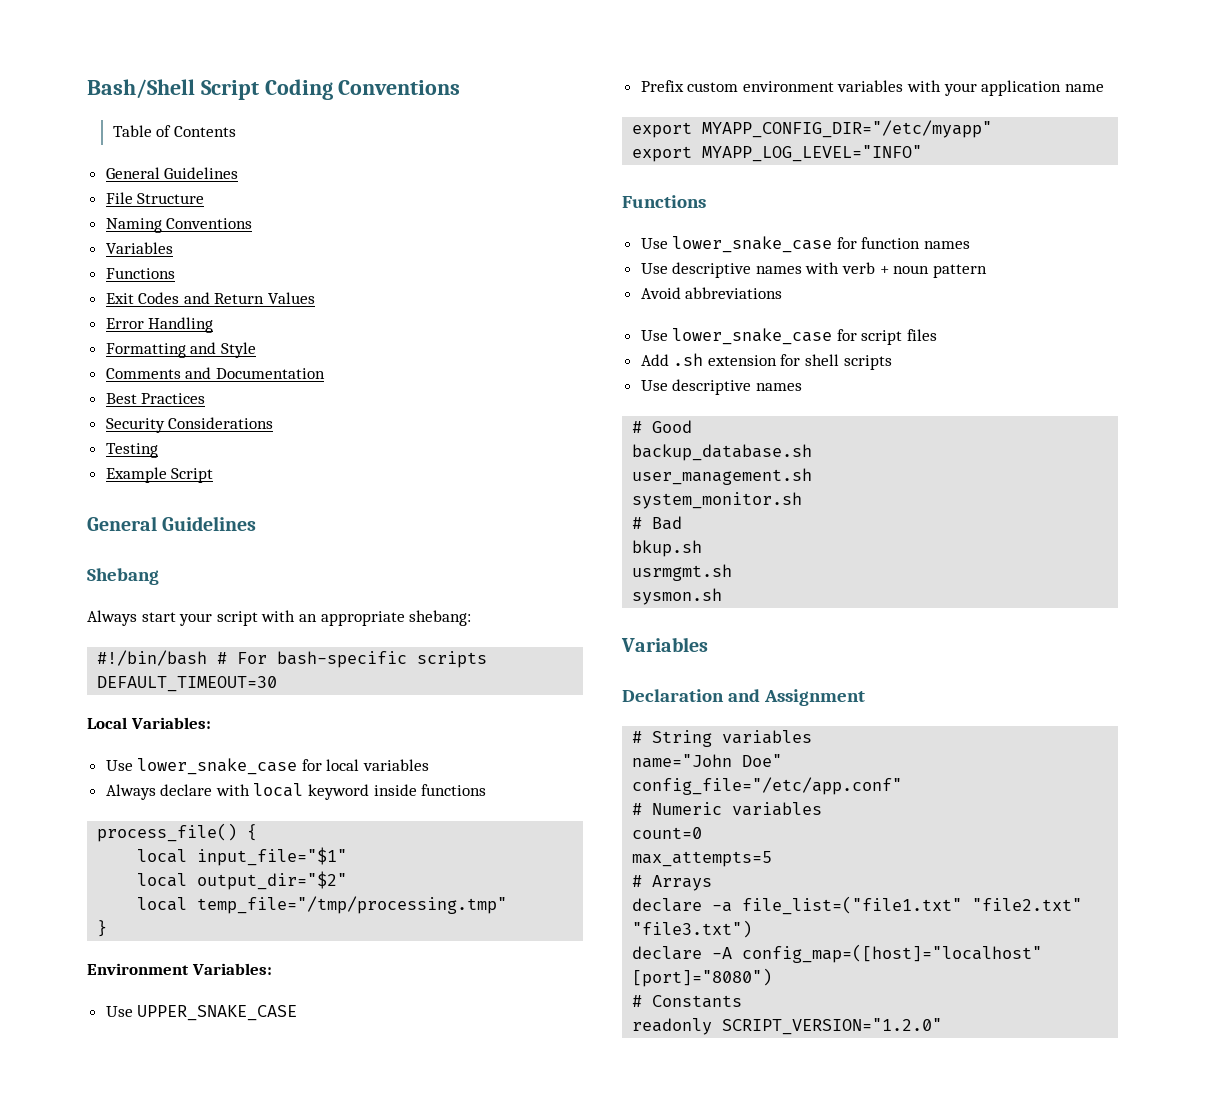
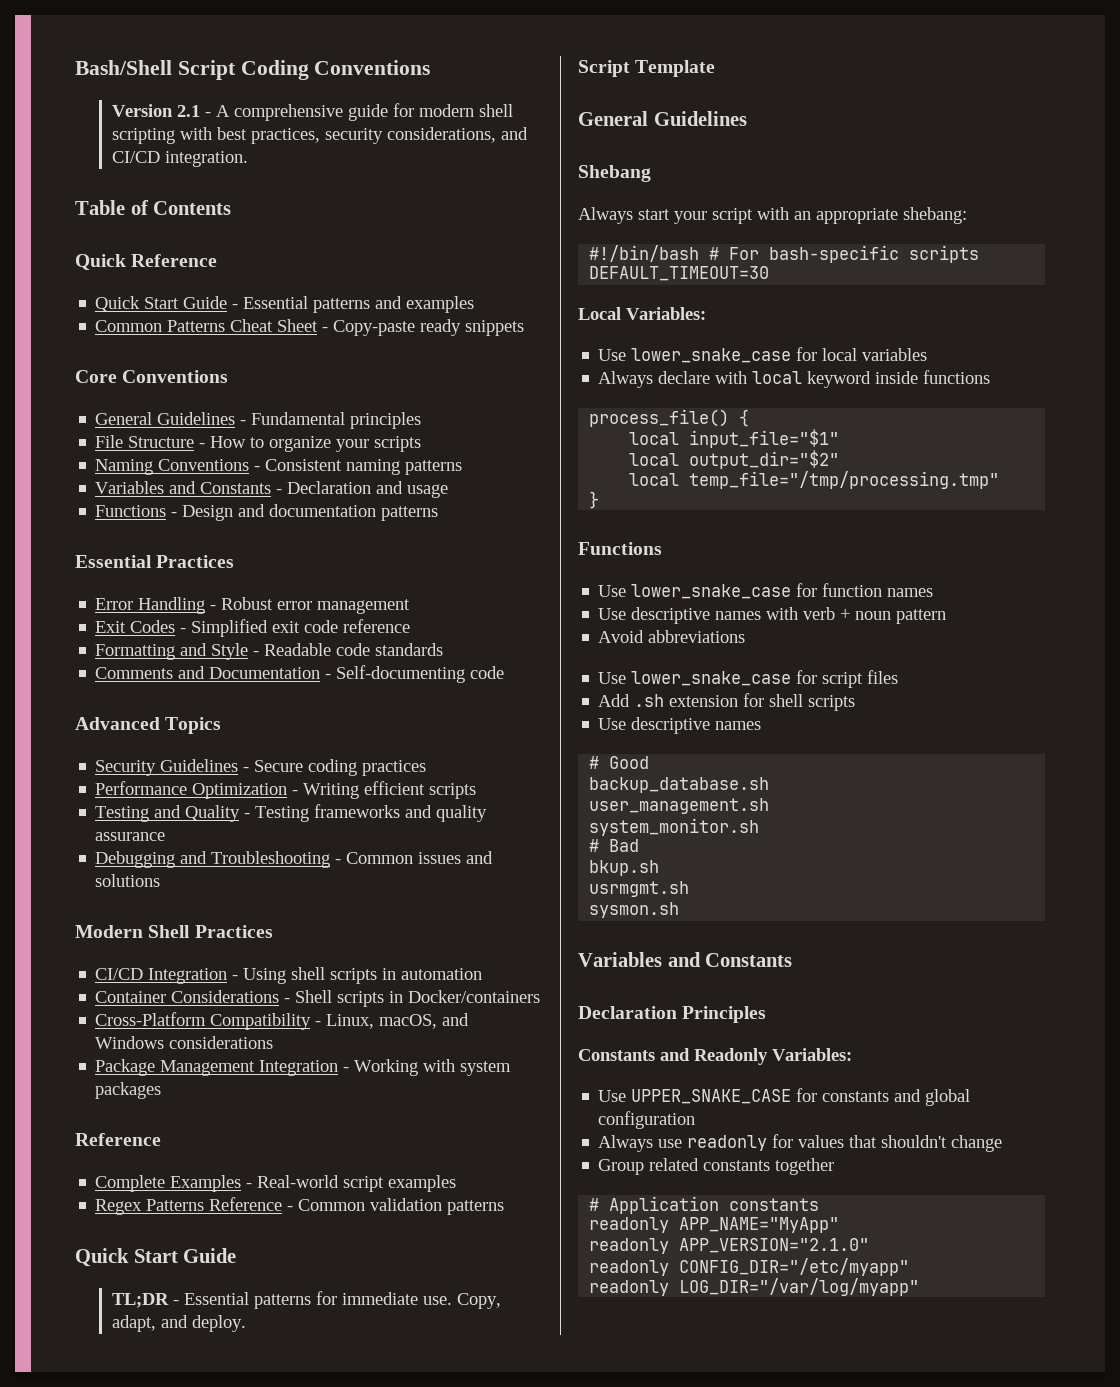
+ Version 2.1 - A comprehensive guide for modern shell scripting with best practices, security considerations, and CI/CD integration.
  Table of Contents
- General Guidelines
+ Quick Reference
+ Quick Start Guide - Essential patterns and examples
+ Common Patterns Cheat Sheet - Copy-paste ready snippets
+ Core Conventions
+ General Guidelines - Fundamental principles
- File Structure
- Naming Conventions
- Variables
- Functions
- Exit Codes and Return Values
- Error Handling
+ File Structure - How to organize your scripts
+ Naming Conventions - Consistent naming patterns
+ Variables and Constants - Declaration and usage
+ Functions - Design and documentation patterns
+ Essential Practices
+ Error Handling - Robust error management
+ Exit Codes - Simplified exit code reference
- Formatting and Style
+ Formatting and Style - Readable code standards
- Comments and Documentation
- Best Practices
- Security Considerations
- Testing
- Example Script
+ Comments and Documentation - Self-documenting code
+ Advanced Topics
+ Security Guidelines - Secure coding practices
+ Performance Optimization - Writing efficient scripts
+ Testing and Quality - Testing frameworks and quality assurance
+ Debugging and Troubleshooting - Common issues and solutions
+ Modern Shell Practices
+ CI/CD Integration - Using shell scripts in automation
+ Container Considerations - Shell scripts in Docker/containers
+ Cross-Platform Compatibility - Linux, macOS, and Windows considerations
+ Package Management Integration - Working with system packages
+ Reference
+ Complete Examples - Real-world script examples
+ Regex Patterns Reference - Common validation patterns
+ Quick Start Guide
+ TL;DR - Essential patterns for immediate use. Copy, adapt, and deploy.
+ Script Template
- Environment Variables:
- Use UPPER_SNAKE_CASE
- Prefix custom environment variables with your application name
- export MYAPP_CONFIG_DIR="/etc/myapp"
- export MYAPP_LOG_LEVEL="INFO"
  sysmon.sh
- Variables
- Declaration and Assignment
- # String variables
- name="John Doe"
- config_file="/etc/app.conf"
- # Numeric variables
- count=0
- max_attempts=5
- # Arrays
- declare -a file_list=("file1.txt" "file2.txt" "file3.txt")
- declare -A config_map=([host]="localhost" [port]="8080")
- # Constants
- readonly SCRIPT_VERSION="1.2.0"
+ Variables and Constants
+ Declaration Principles
+ Constants and Readonly Variables:
+ Use UPPER_SNAKE_CASE for constants and global configuration
+ Always use readonly for values that shouldn't change
+ Group related constants together
+ # Application constants
+ readonly APP_NAME="MyApp"
+ readonly APP_VERSION="2.1.0"
+ readonly CONFIG_DIR="/etc/myapp"
+ readonly LOG_DIR="/var/log/myapp"

